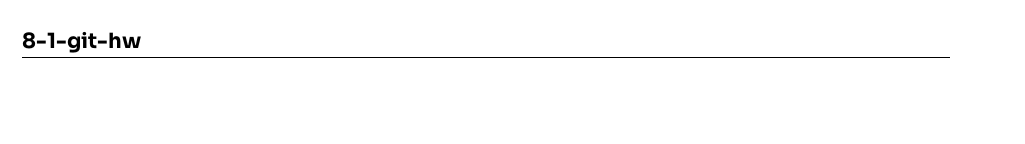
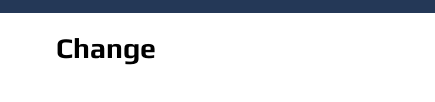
- 8-1-git-hw
+ Change

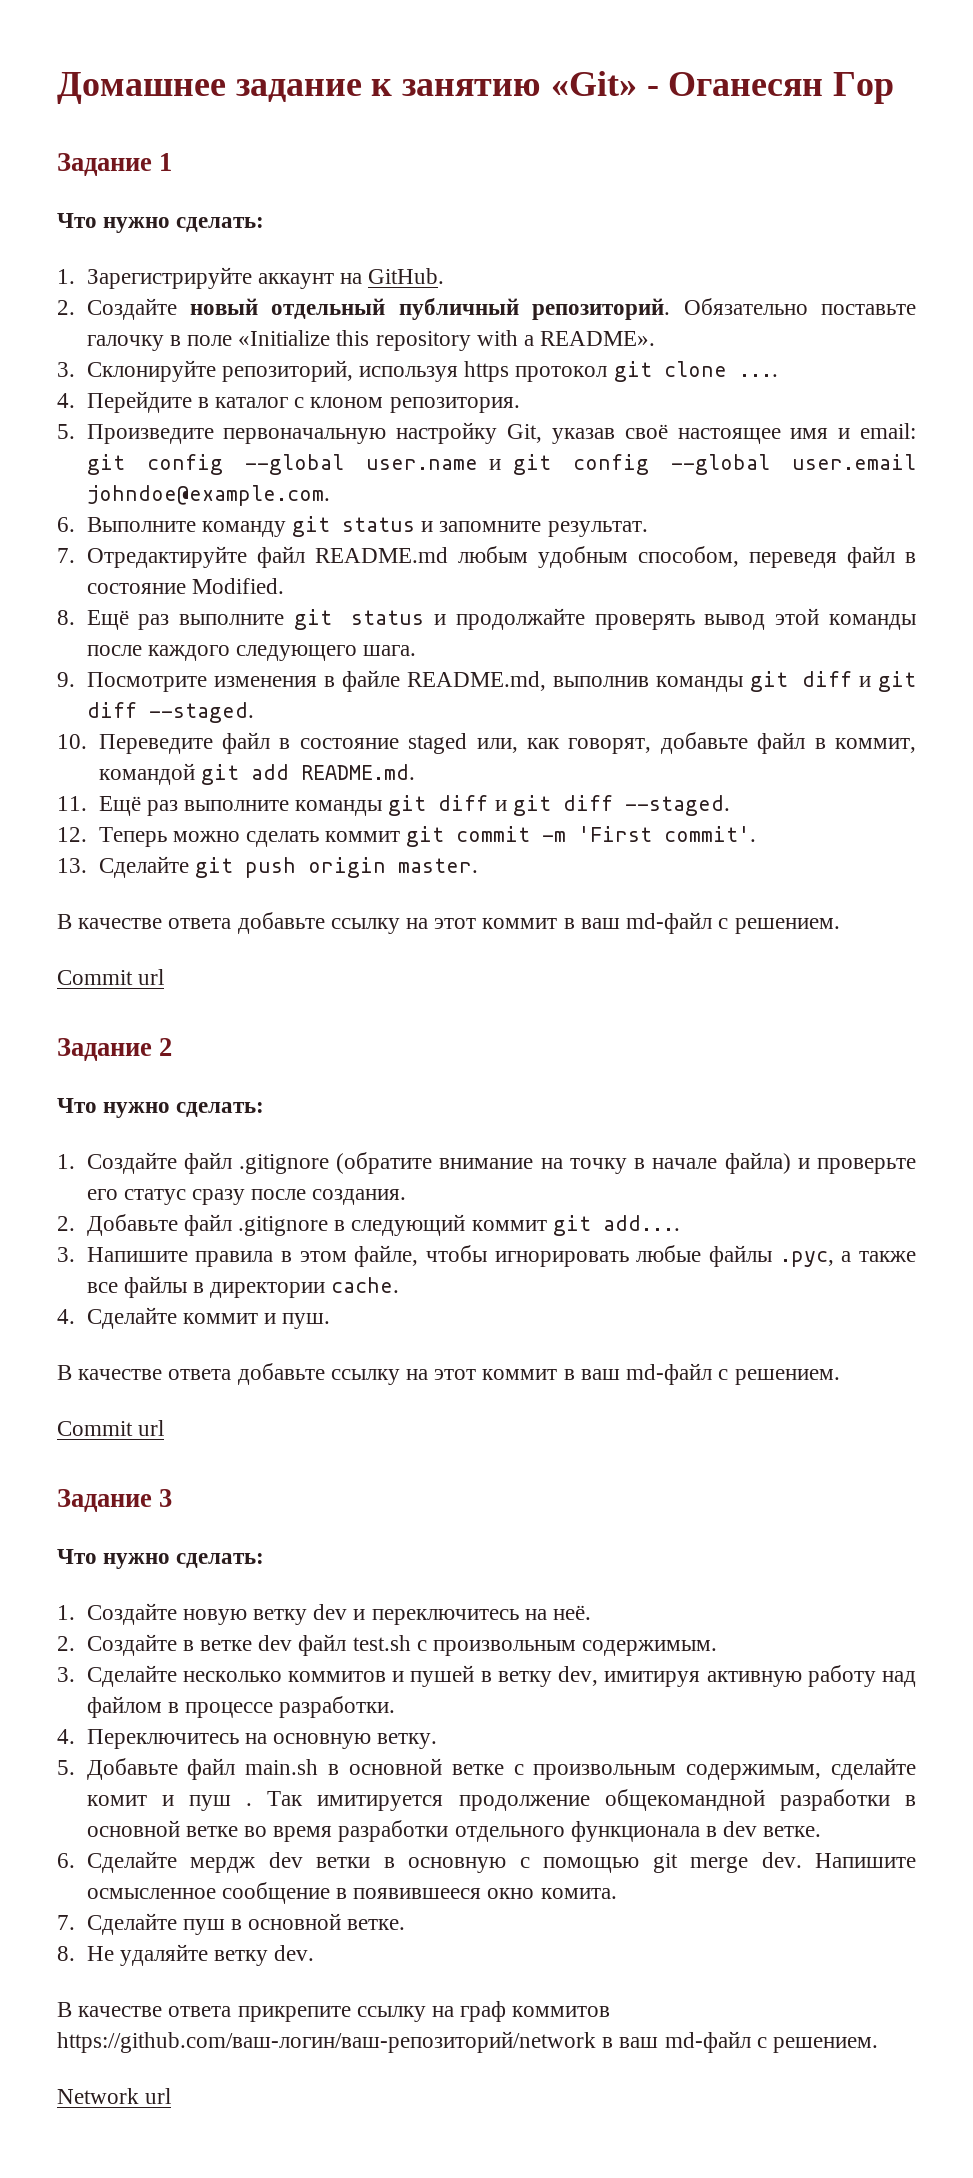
- Change
+ Домашнее задание к занятию «Git» - Оганесян Гор
+ Задание 1
+ Что нужно сделать:
+ 1. Зарегистрируйте аккаунт на GitHub.
+ 2. Создайте новый отдельный публичный репозиторий. Обязательно поставьте галочку в поле «Initialize this repository with a README».
+ 3. Склонируйте репозиторий, используя https протокол git clone ....
+ 4. Перейдите в каталог с клоном репозитория.
+ 5. Произведите первоначальную настройку Git, указав своё настоящее имя и email: git config --global user.name и git config --global user.email johndoe@example.com.
+ 6. Выполните команду git status и запомните результат.
+ 7. Отредактируйте файл README.md любым удобным способом, переведя файл в состояние Modified.
+ 8. Ещё раз выполните git status и продолжайте проверять вывод этой команды после каждого следующего шага.
+ 9. Посмотрите изменения в файле README.md, выполнив команды git diff и git diff --staged.
+ 10. Переведите файл в состояние staged или, как говорят, добавьте файл в коммит, командой git add README.md.
+ 11. Ещё раз выполните команды git diff и git diff --staged.
+ 12. Теперь можно сделать коммит git commit -m 'First commit'.
+ 13. Сделайте git push origin master.
+ В качестве ответа добавьте ссылку на этот коммит в ваш md-файл с решением.
+ Commit url
+ Задание 2
+ Что нужно сделать:
+ 1. Создайте файл .gitignore (обратите внимание на точку в начале файла) и проверьте его статус сразу после создания.
+ 2. Добавьте файл .gitignore в следующий коммит git add....
+ 3. Напишите правила в этом файле, чтобы игнорировать любые файлы .pyc, а также все файлы в директории cache.
+ 4. Сделайте коммит и пуш.
+ В качестве ответа добавьте ссылку на этот коммит в ваш md-файл с решением.
+ Commit url
+ Задание 3
+ Что нужно сделать:
+ 1. Создайте новую ветку dev и переключитесь на неё.
+ 2. Создайте в ветке dev файл test.sh с произвольным содержимым.
+ 3. Сделайте несколько коммитов и пушей в ветку dev, имитируя активную работу над файлом в процессе разработки.
+ 4. Переключитесь на основную ветку.
+ 5. Добавьте файл main.sh в основной ветке с произвольным содержимым, сделайте комит и пуш . Так имитируется продолжение общекомандной разработки в основной ветке во время разработки отдельного функционала в dev ветке.
+ 6. Сделайте мердж dev ветки в основную с помощью git merge dev. Напишите осмысленное сообщение в появившееся окно комита.
+ 7. Сделайте пуш в основной ветке.
+ 8. Не удаляйте ветку dev.
+ В качестве ответа прикрепите ссылку на граф коммитов https://github.com/ваш-логин/ваш-репозиторий/network в ваш md-файл с решением.
+ Network url

